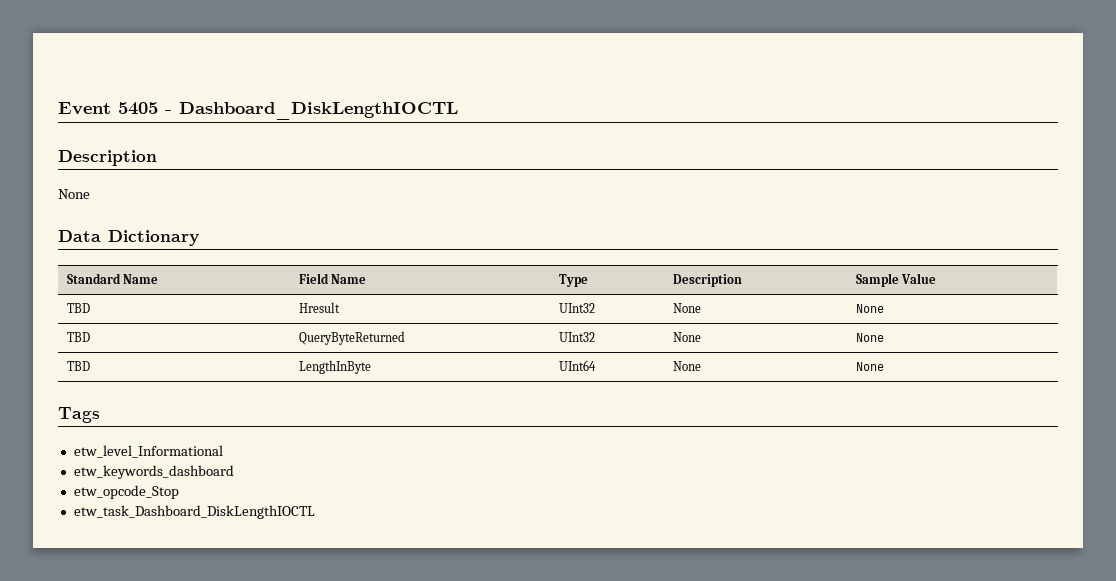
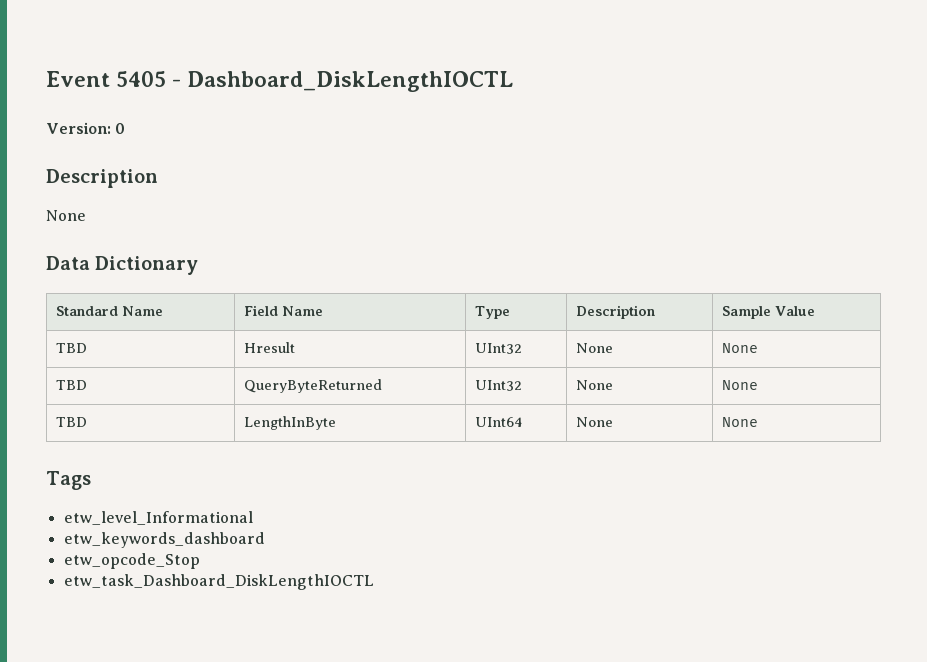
+ Version: 0

